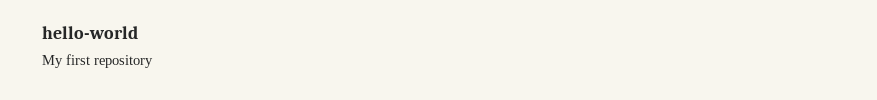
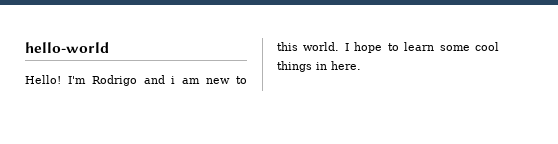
- My first repository
+ Hello! I'm Rodrigo and i am new to this world. I hope to learn some cool things in here.

